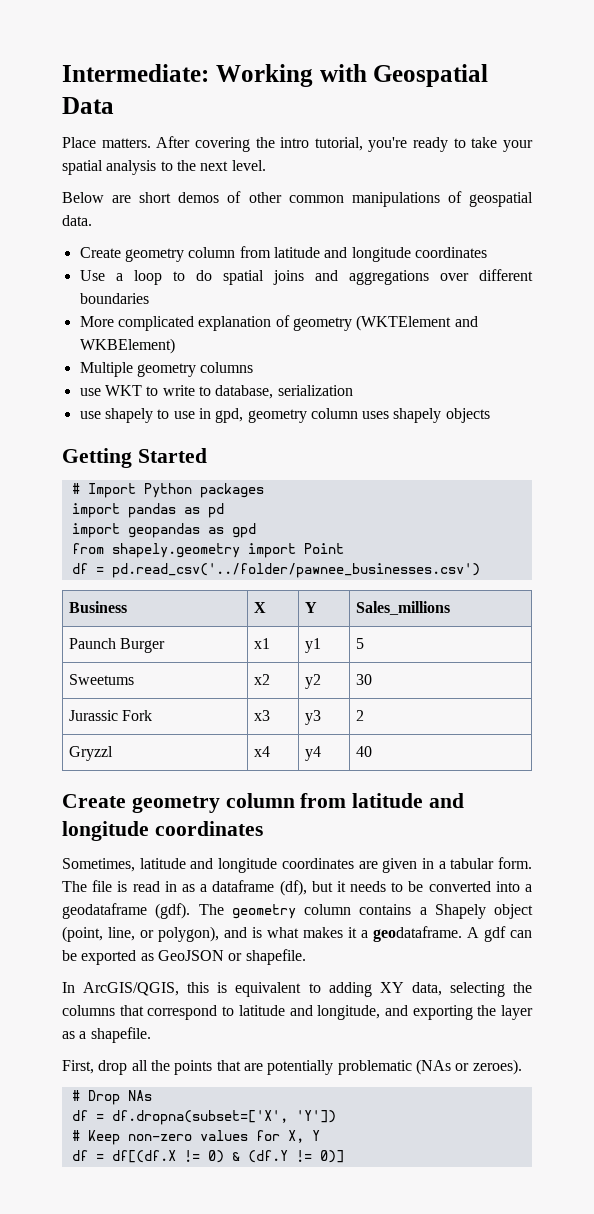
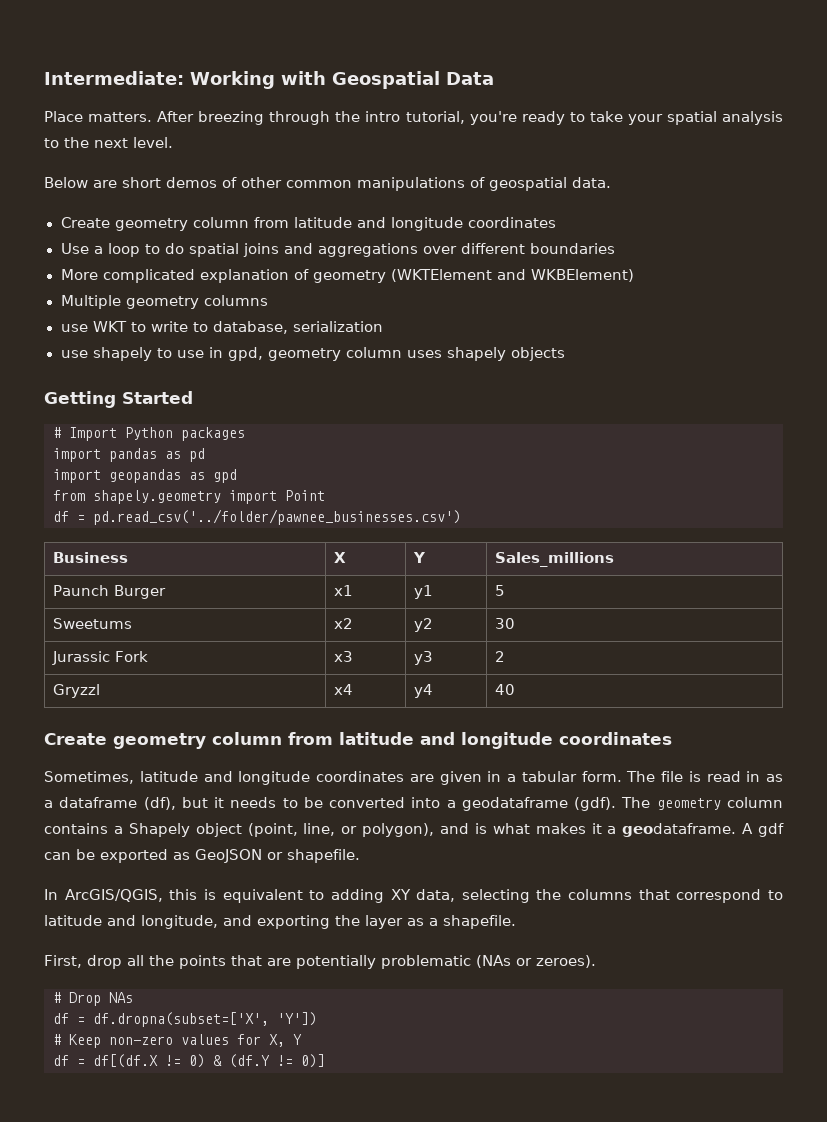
- After covering the intro tutorial, you're ready to take your spatial analysis to the next level.
+ After breezing through the intro tutorial, you're ready to take your spatial analysis to the next level.

